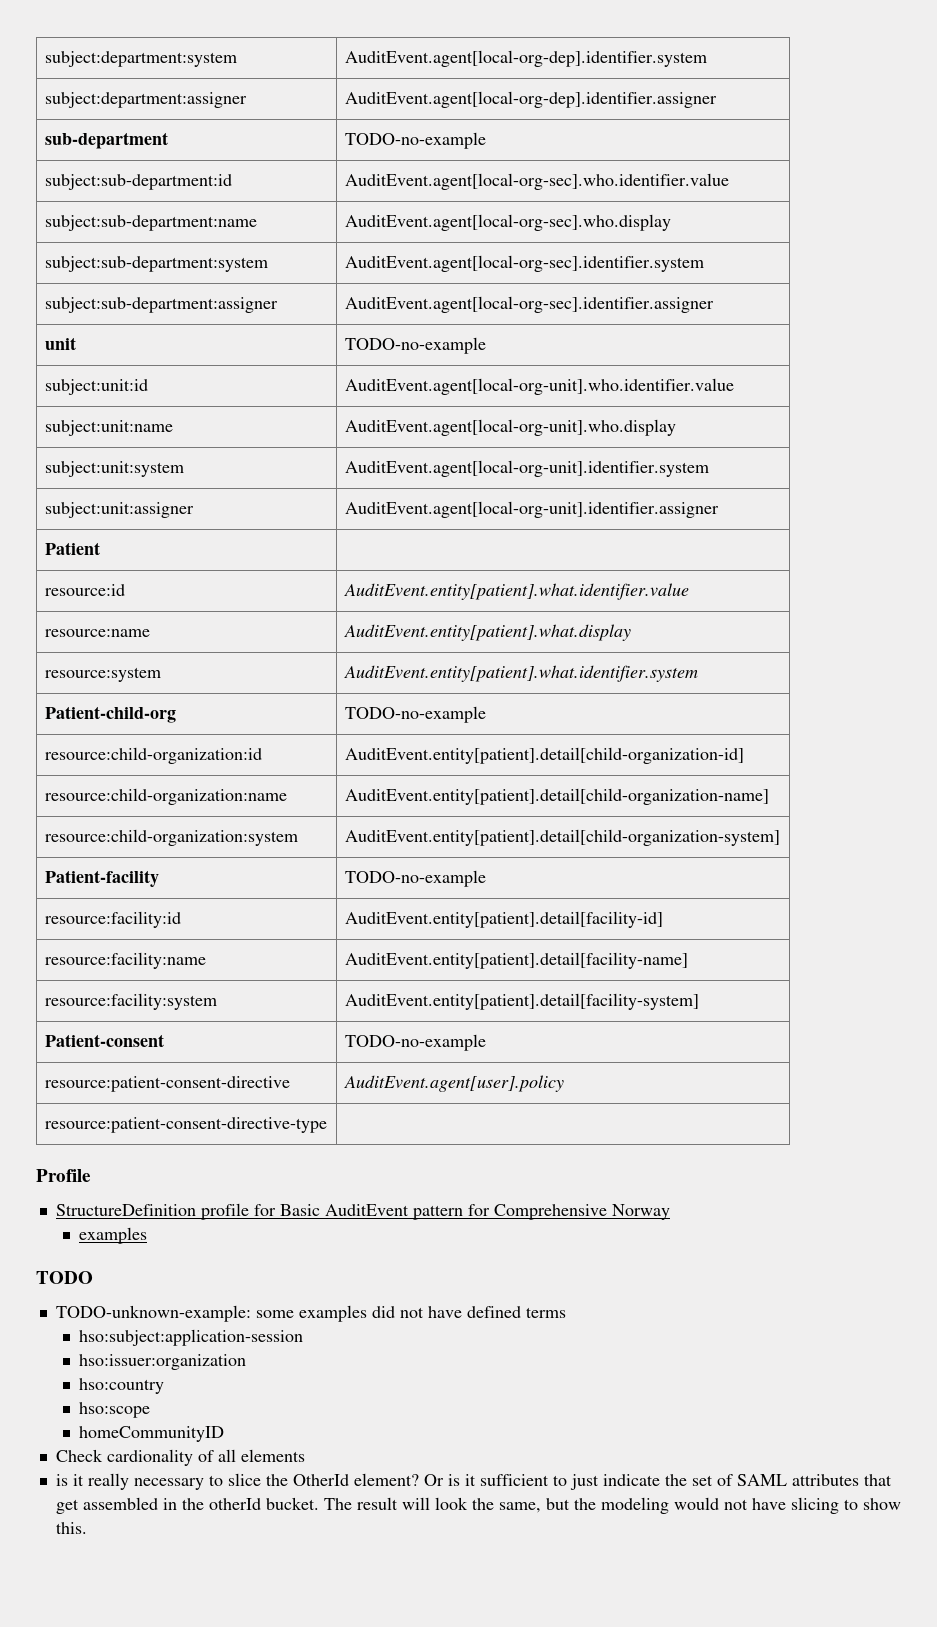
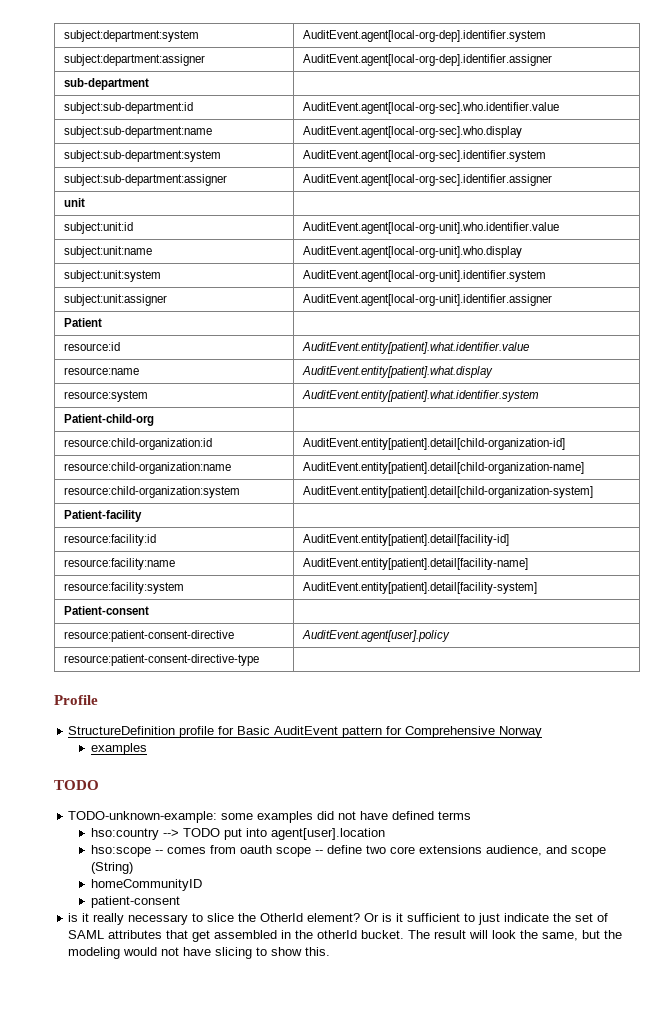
- sub-department | TODO-no-example
+ sub-department |
- unit | TODO-no-example
+ unit |
- Patient-child-org | TODO-no-example
+ Patient-child-org |
- Patient-facility | TODO-no-example
+ Patient-facility |
- Patient-consent | TODO-no-example
+ Patient-consent |
- hso:subject:application-session
- hso:issuer:organization
- hso:country
- hso:scope
+ hso:country --> TODO put into agent[user].location
+ hso:scope -- comes from oauth scope -- define two core extensions audience, and scope (String)
  homeCommunityID
- Check cardionality of all elements
+ patient-consent

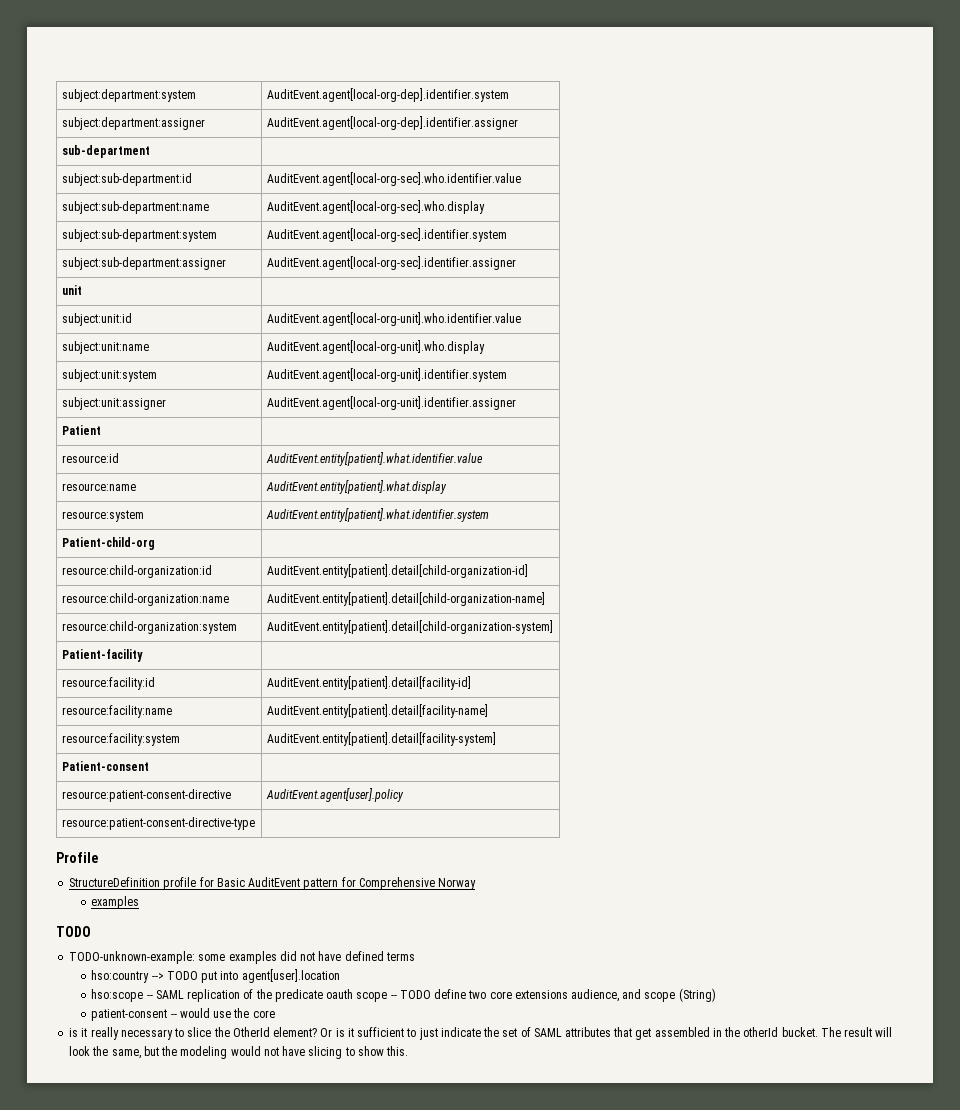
- hso:scope -- comes from oauth scope -- define two core extensions audience, and scope (String)
+ hso:scope -- SAML replication of the predicate oauth scope -- TODO define two core extensions audience, and scope (String)
- homeCommunityID
- patient-consent
+ patient-consent -- would use the core

